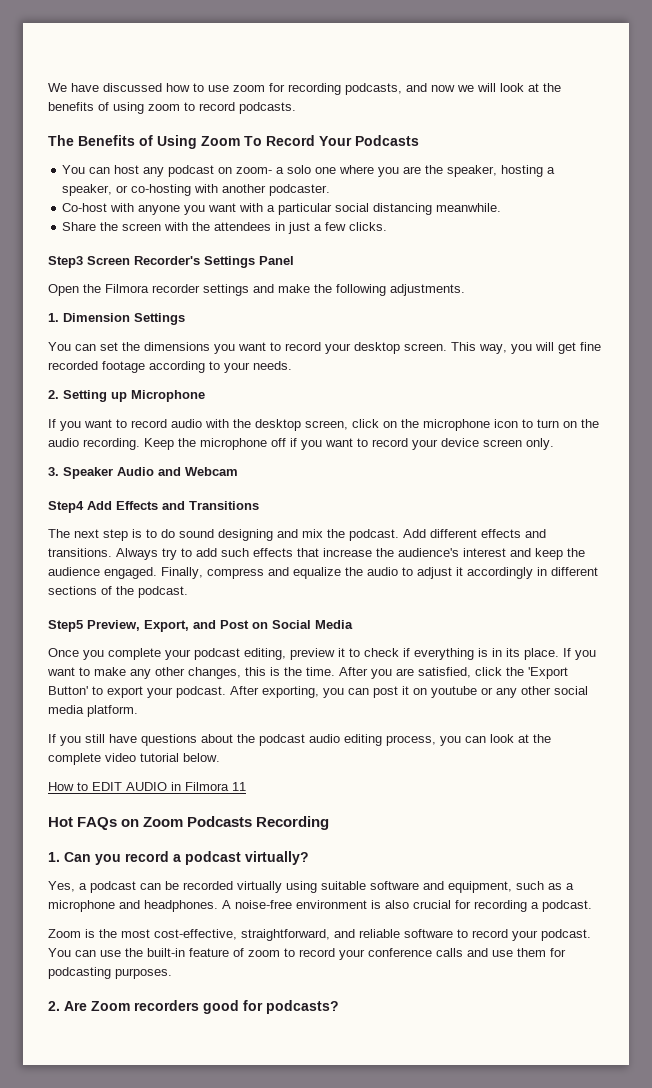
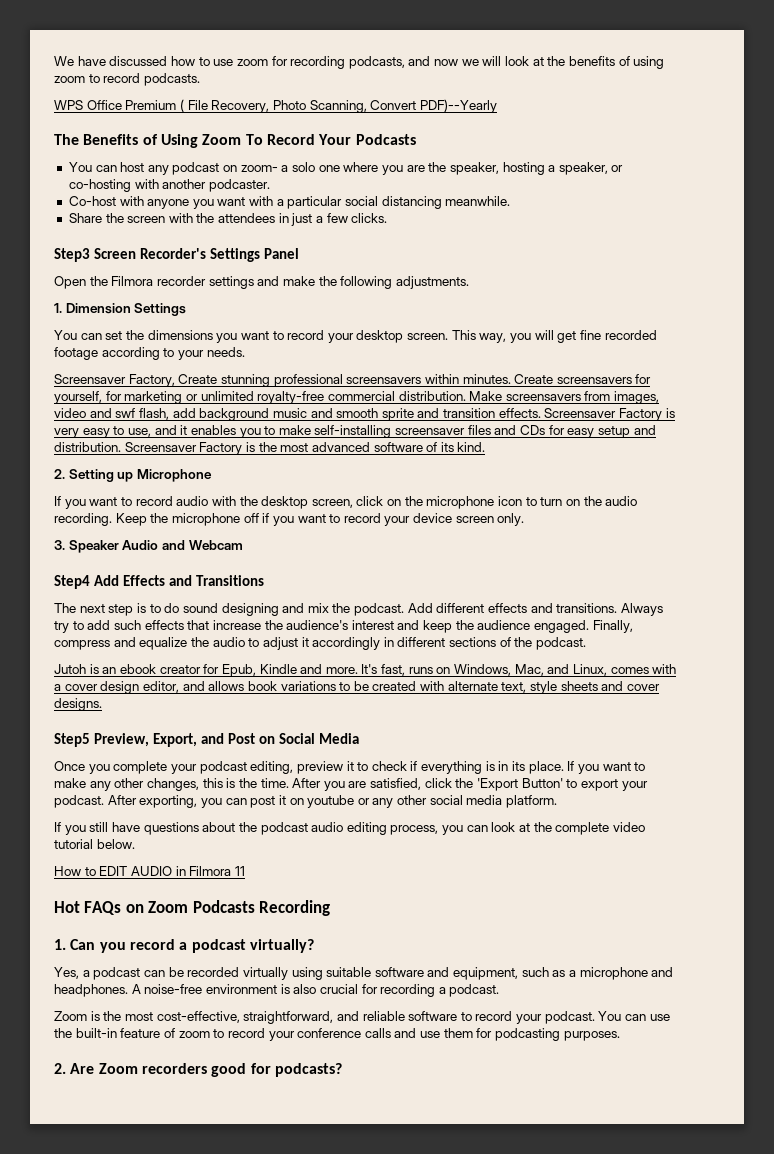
+ WPS Office Premium ( File Recovery, Photo Scanning, Convert PDF)--Yearly
+ Screensaver Factory, Create stunning professional screensavers within minutes. Create screensavers for yourself, for marketing or unlimited royalty-free commercial distribution. Make screensavers from images, video and swf flash, add background music and smooth sprite and transition effects. Screensaver Factory is very easy to use, and it enables you to make self-installing screensaver files and CDs for easy setup and distribution. Screensaver Factory is the most advanced software of its kind.
+ Jutoh is an ebook creator for Epub, Kindle and more. It's fast, runs on Windows, Mac, and Linux, comes with a cover design editor, and allows book variations to be created with alternate text, style sheets and cover designs.

